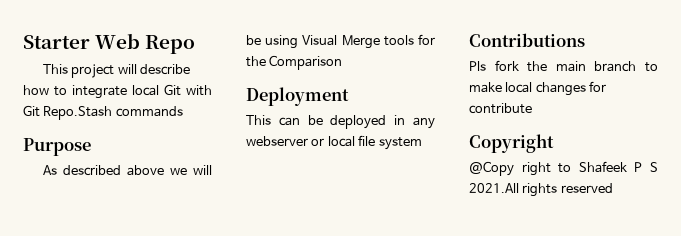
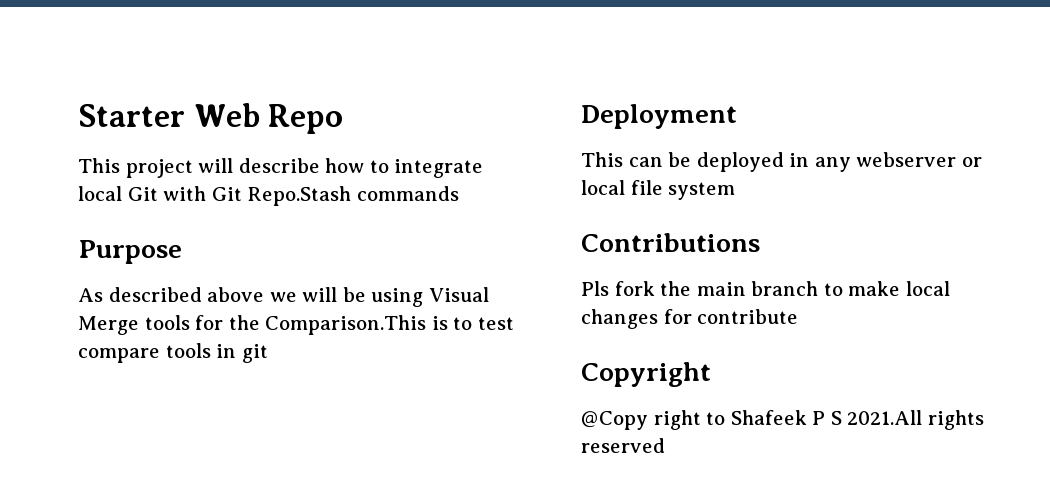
- As described above we will be using Visual Merge tools for the Comparison
+ As described above we will be using Visual Merge tools for the Comparison.This is to test compare tools in git

